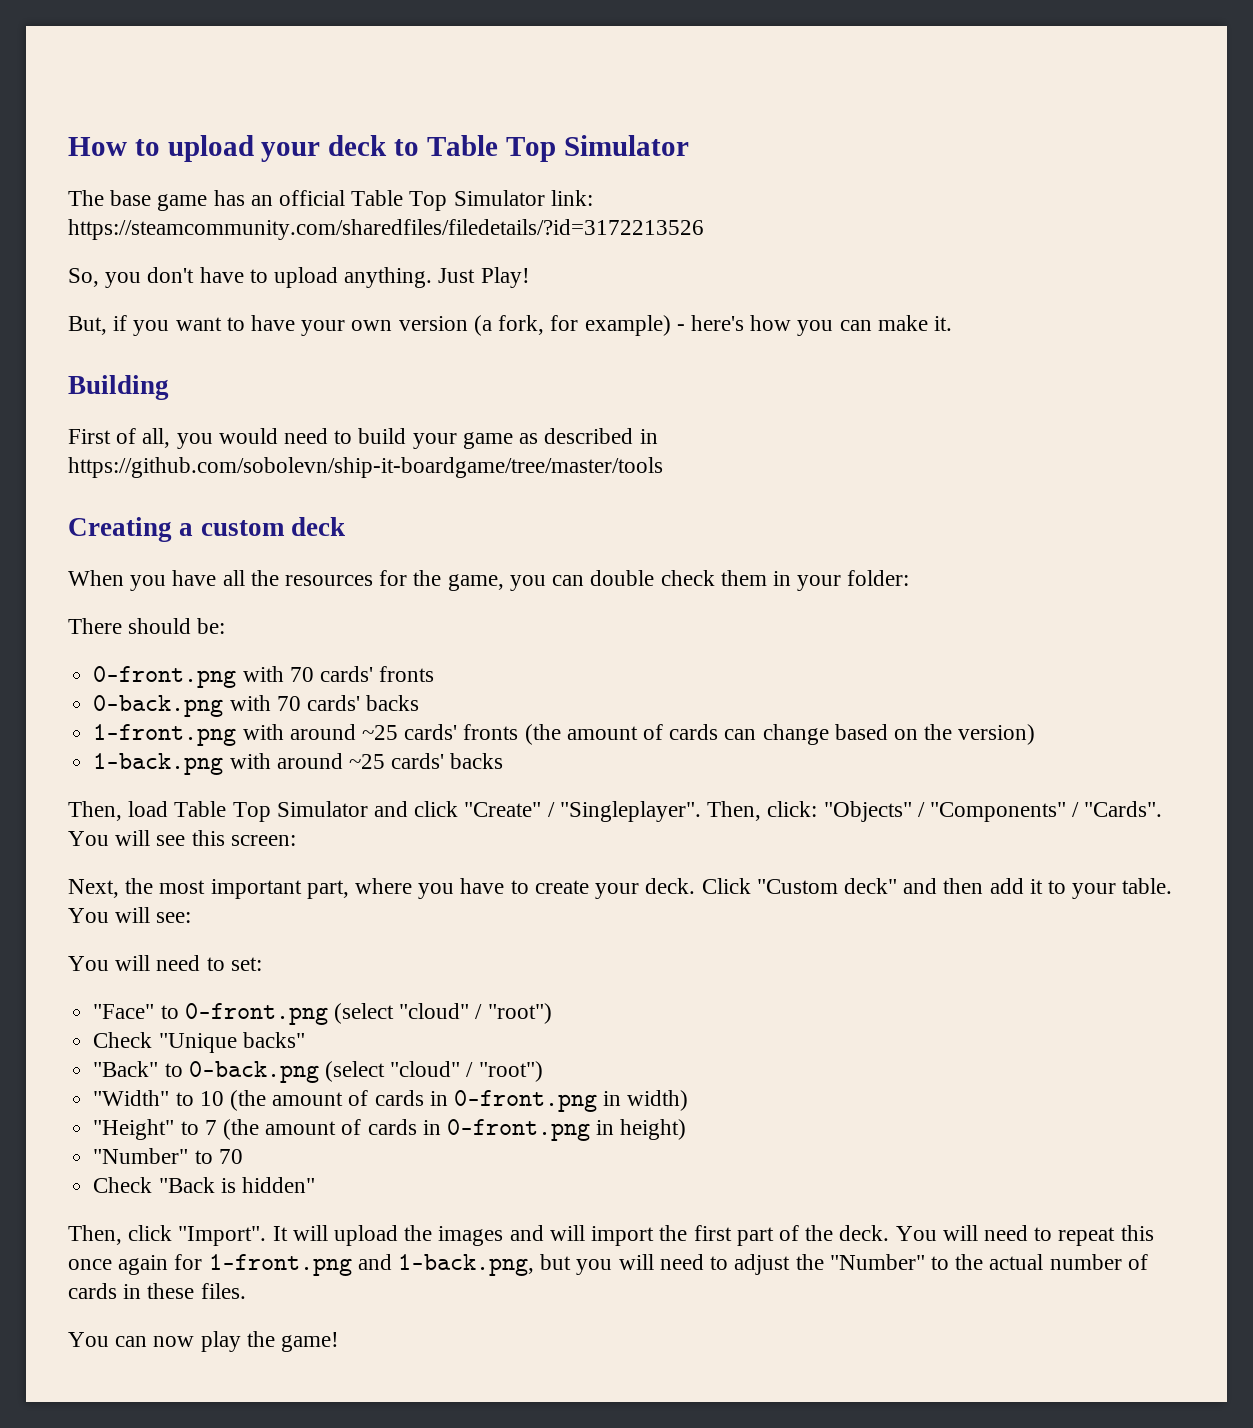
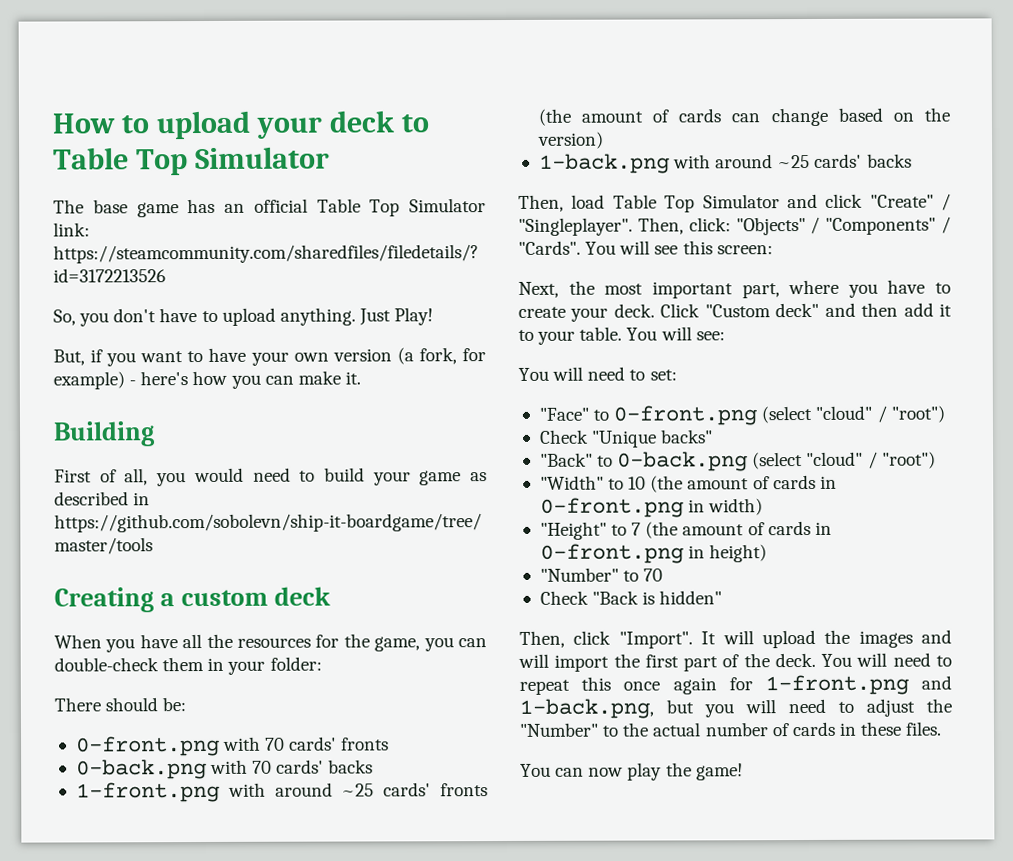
- When you have all the resources for the game, you can double check them in your folder:
+ When you have all the resources for the game, you can double-check them in your folder:

